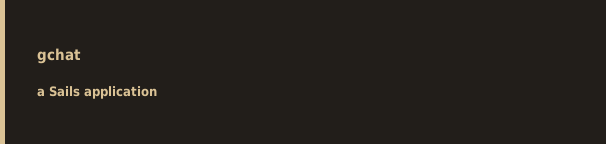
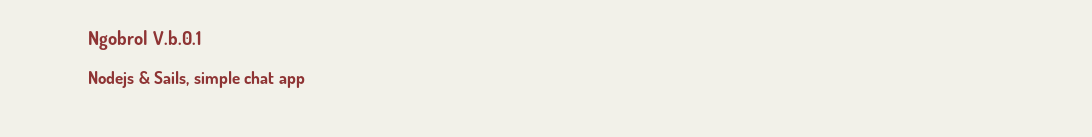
- gchat
- a Sails application
+ Ngobrol V.b.0.1
+ Nodejs & Sails, simple chat app

